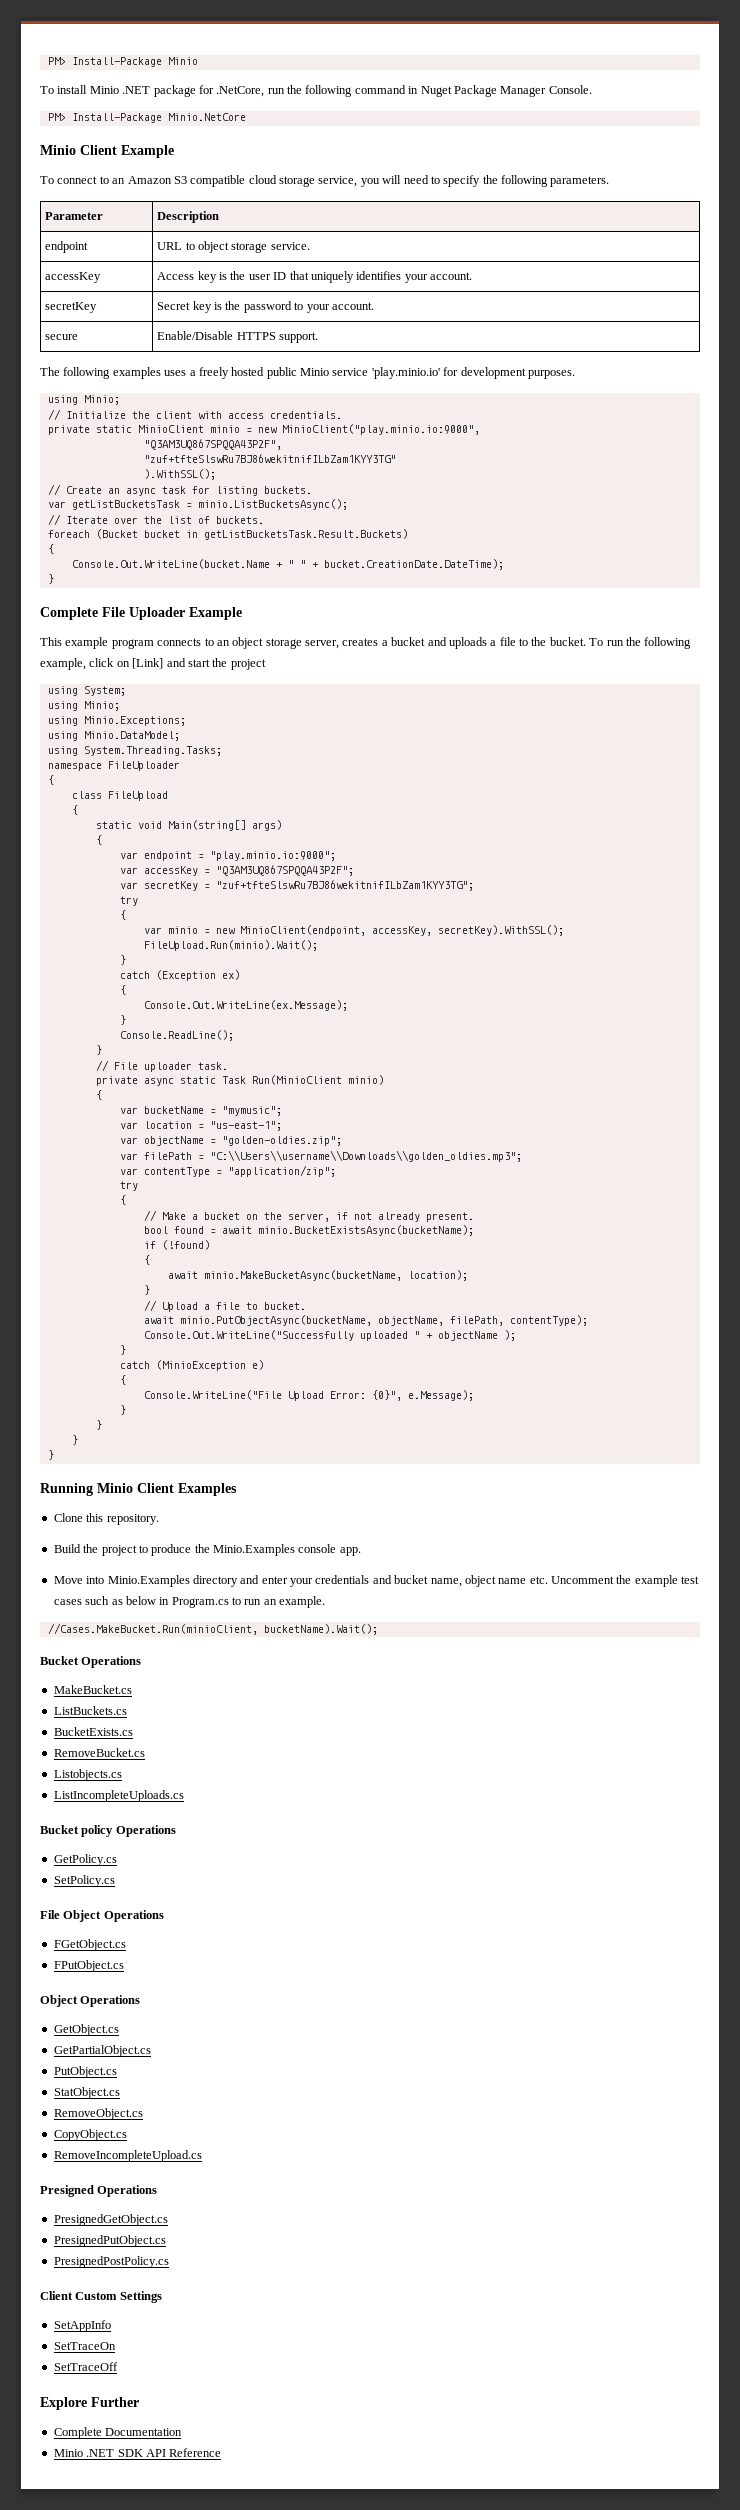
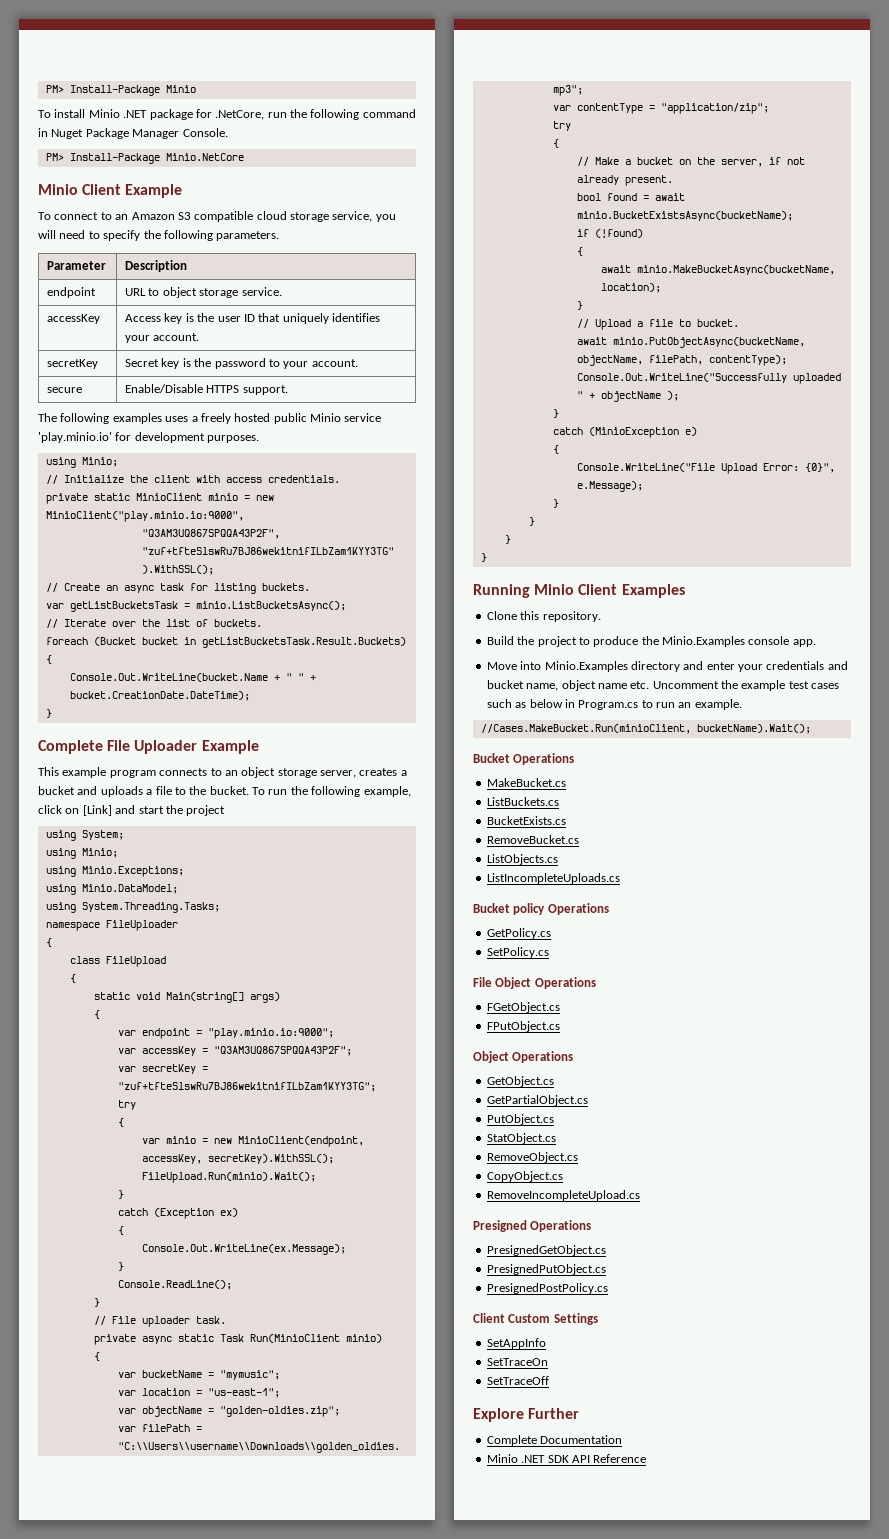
- Listobjects.cs
+ ListObjects.cs

